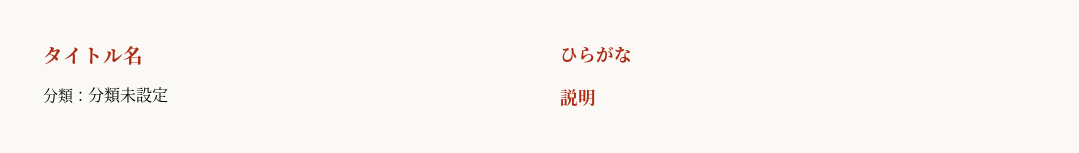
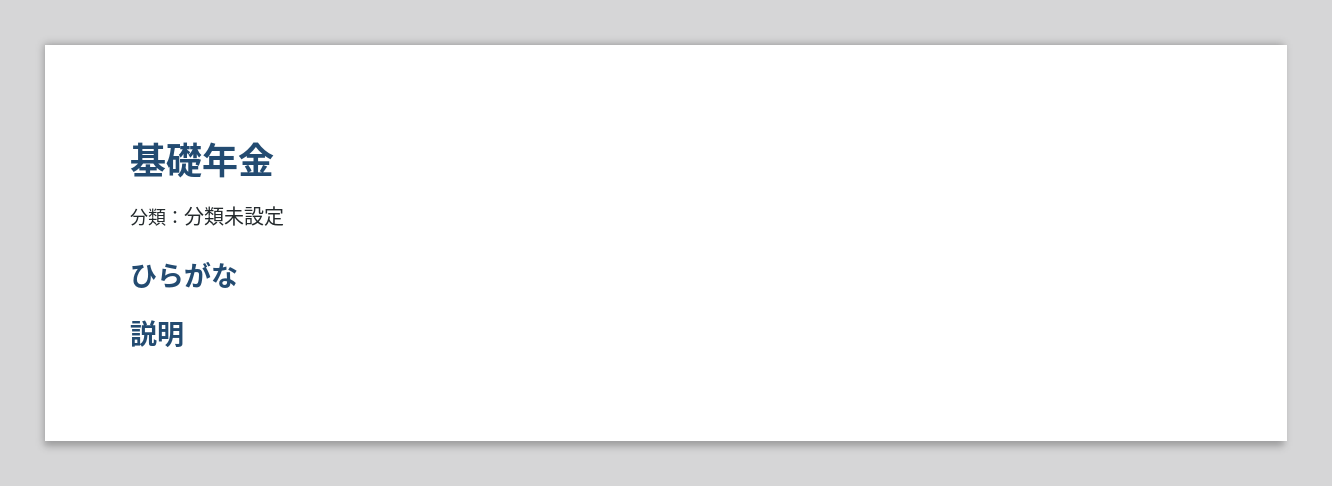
- タイトル名
+ 基礎年金

